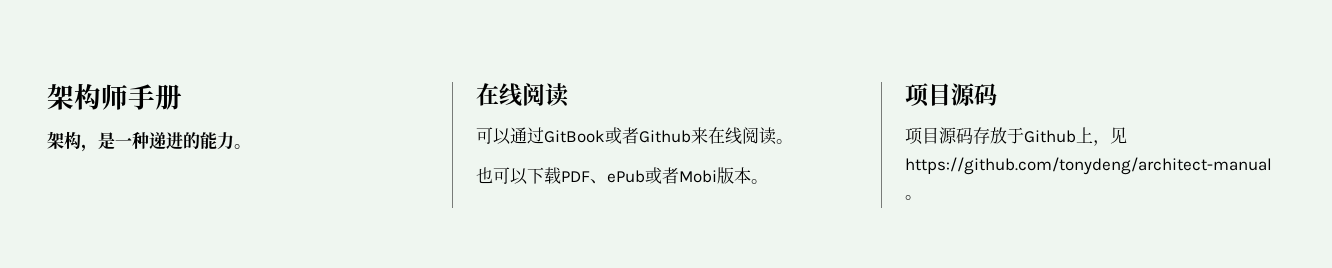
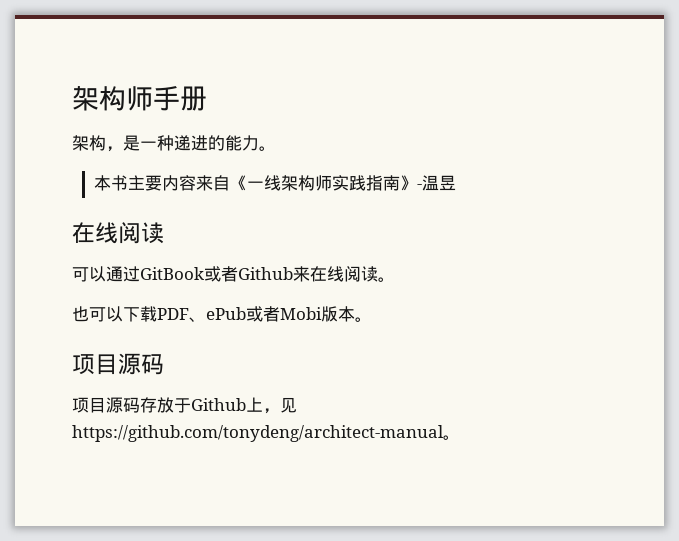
+ 本书主要内容来自《一线架构师实践指南》-温昱

